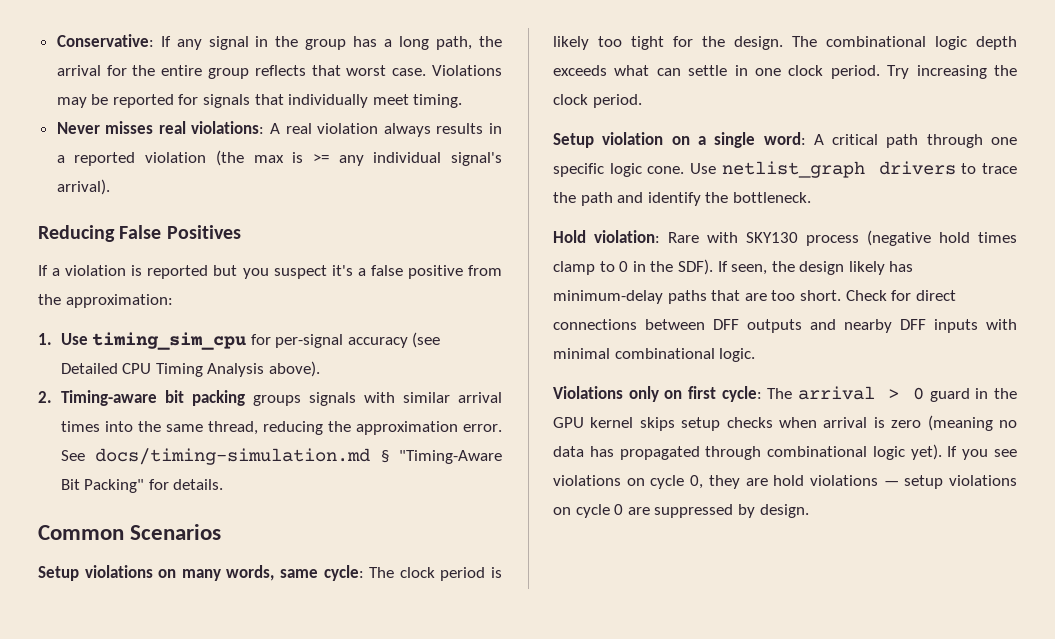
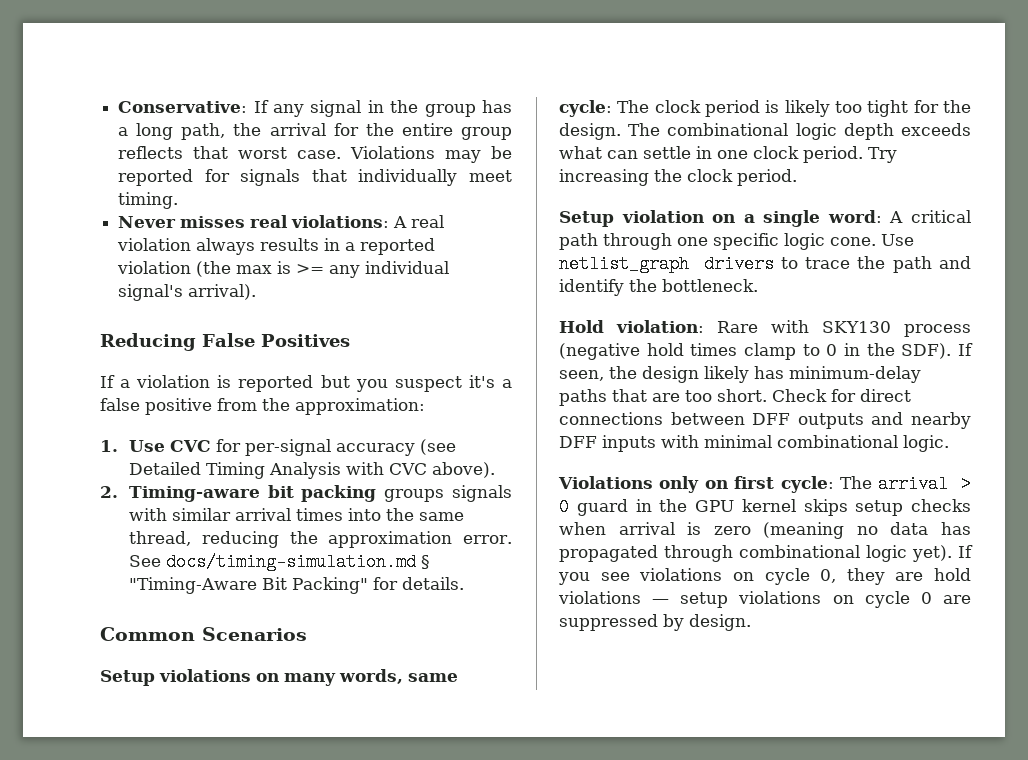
- 1. Use timing_sim_cpu for per-signal accuracy (see Detailed CPU Timing Analysis above).
+ 1. Use CVC for per-signal accuracy (see Detailed Timing Analysis with CVC above).

